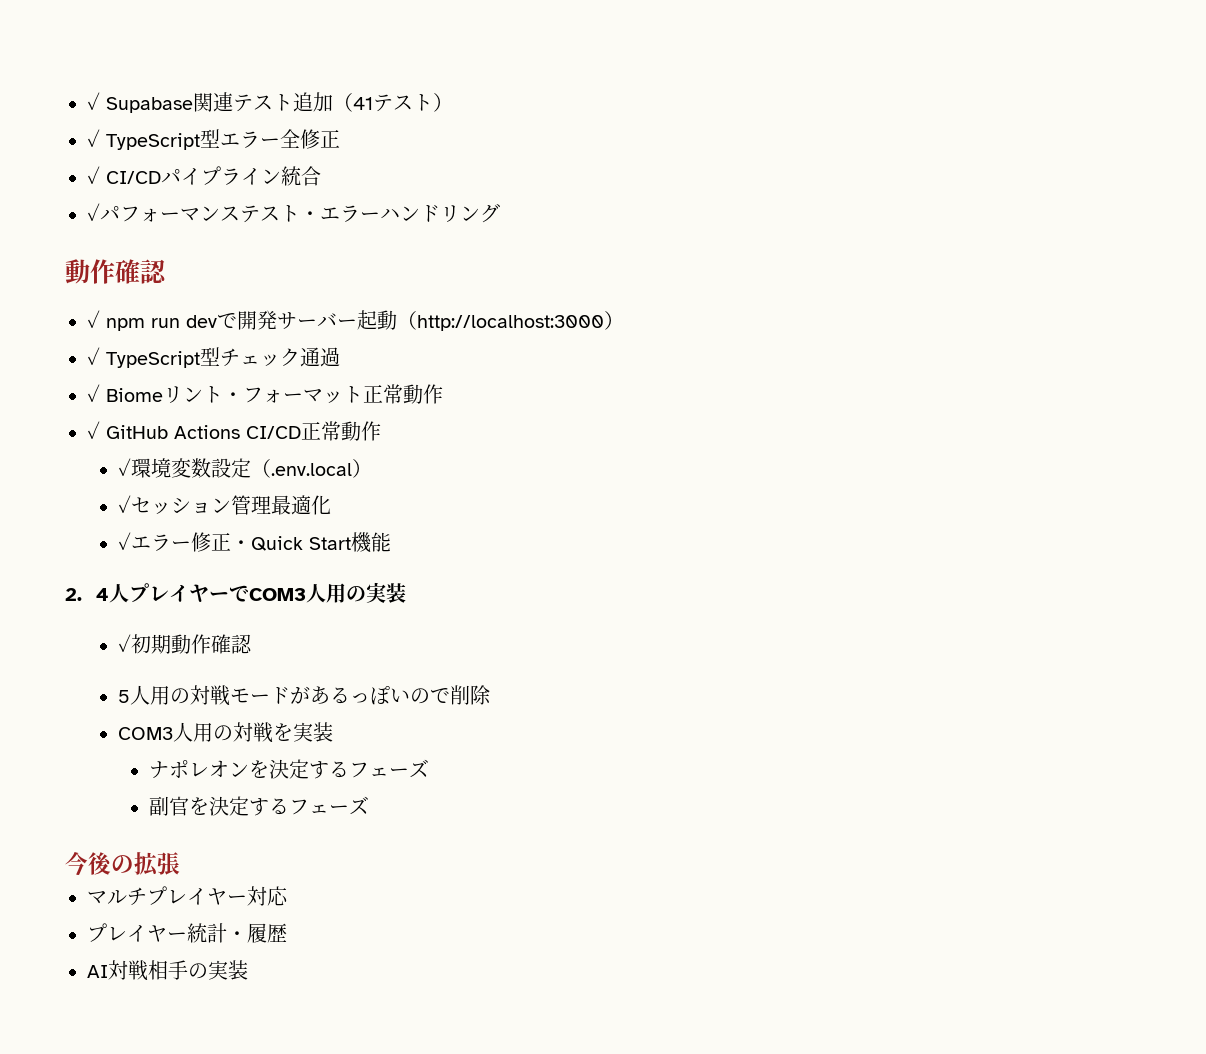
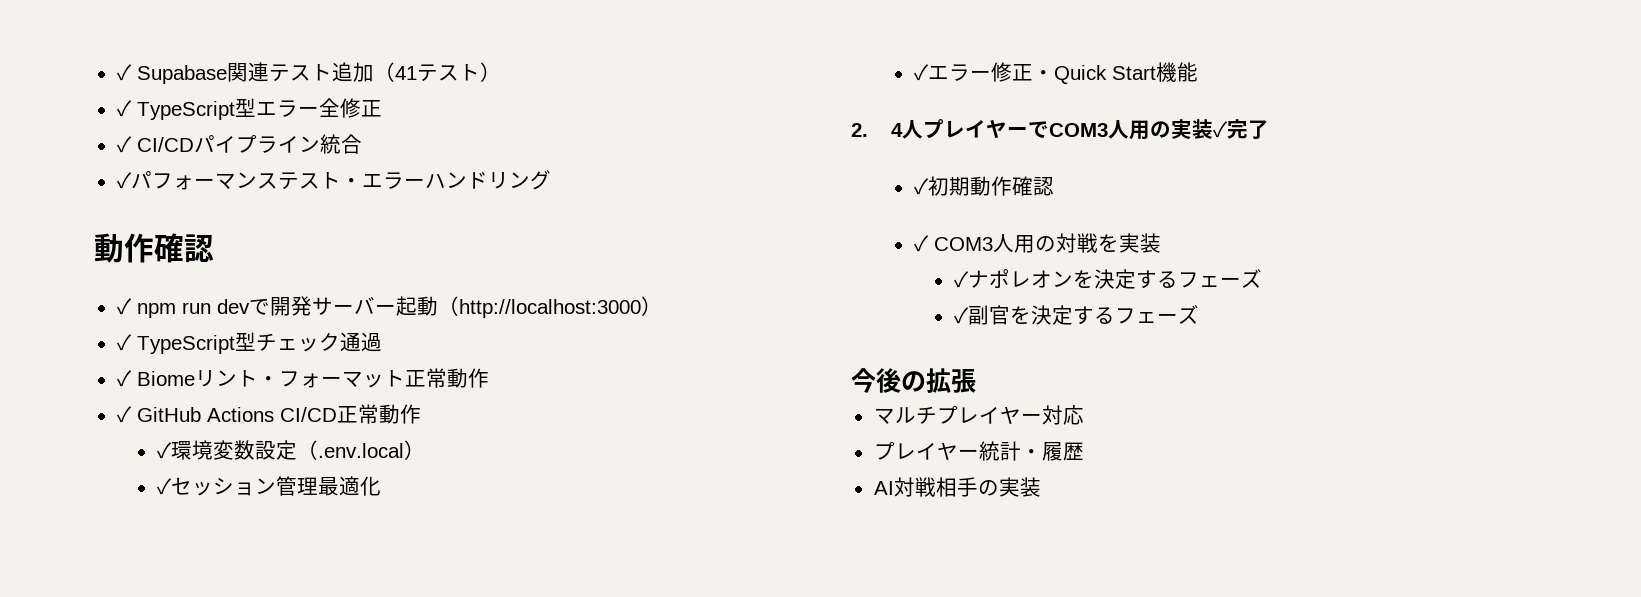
- 2. 4人プレイヤーでCOM3人用の実装
+ 2. 4人プレイヤーでCOM3人用の実装✓完了
- 5人用の対戦モードがあるっぽいので削除
- COM3人用の対戦を実装
+ ✓ COM3人用の対戦を実装
- ナポレオンを決定するフェーズ
+ ✓ナポレオンを決定するフェーズ
- 副官を決定するフェーズ
+ ✓副官を決定するフェーズ

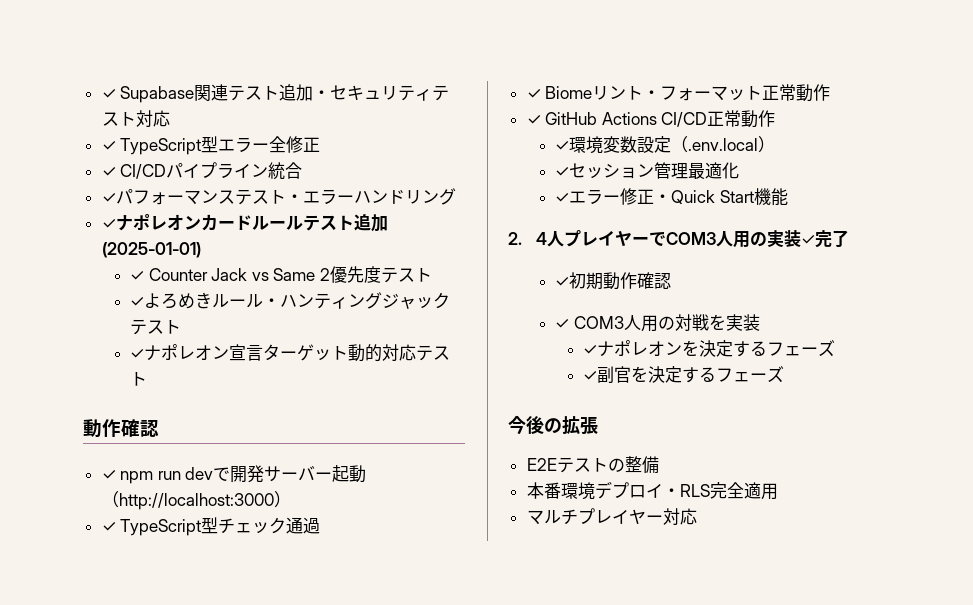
- ✓ Supabase関連テスト追加（41テスト）
+ ✓ Supabase関連テスト追加・セキュリティテスト対応
+ ✓ナポレオンカードルールテスト追加(2025-01-01)
+ ✓ Counter Jack vs Same 2優先度テスト
+ ✓よろめきルール・ハンティングジャックテスト
+ ✓ナポレオン宣言ターゲット動的対応テスト
+ E2Eテストの整備
+ 本番環境デプロイ・RLS完全適用
- プレイヤー統計・履歴
- AI対戦相手の実装

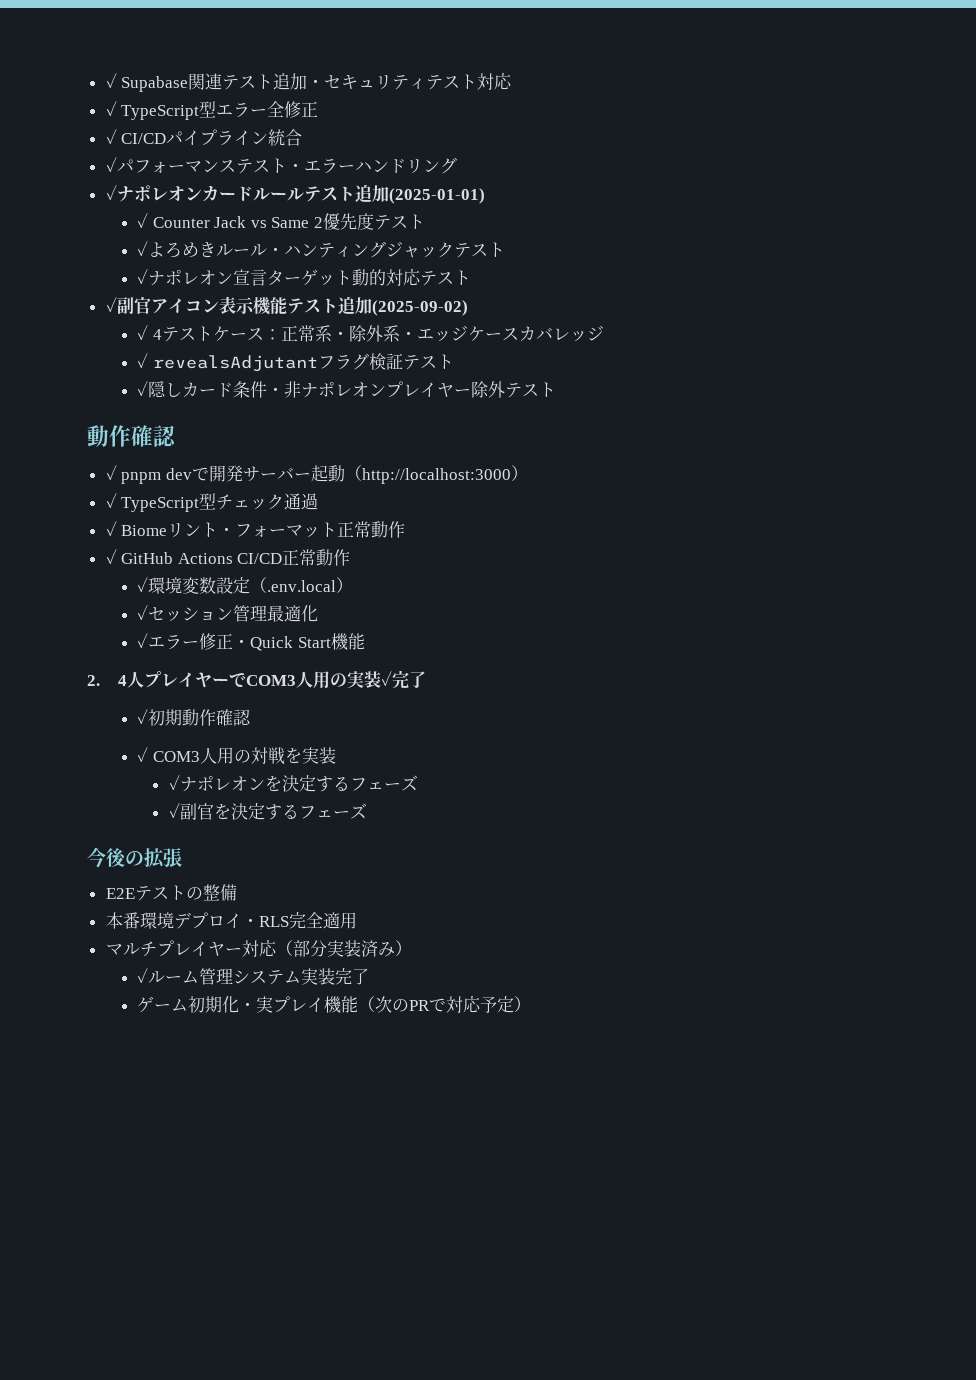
  ✓ナポレオン宣言ターゲット動的対応テスト
+ ✓副官アイコン表示機能テスト追加(2025-09-02)
+ ✓ 4テストケース：正常系・除外系・エッジケースカバレッジ
+ ✓ revealsAdjutantフラグ検証テスト
+ ✓隠しカード条件・非ナポレオンプレイヤー除外テスト
  動作確認
- ✓ npm run devで開発サーバー起動（http://localhost:3000）
+ ✓ pnpm devで開発サーバー起動（http://localhost:3000）
- マルチプレイヤー対応
+ マルチプレイヤー対応（部分実装済み）
+ ✓ルーム管理システム実装完了
+ ゲーム初期化・実プレイ機能（次のPRで対応予定）

